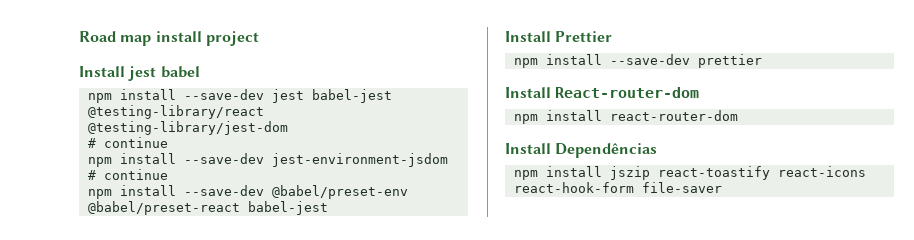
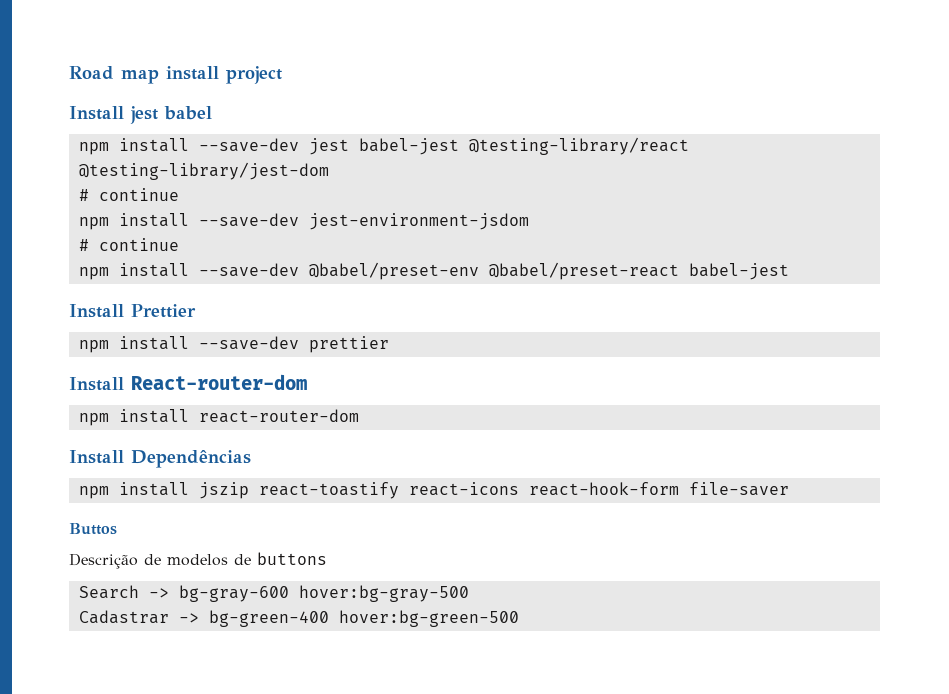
+ Buttos
+ Descrição de modelos de buttons
+ Search -> bg-gray-600 hover:bg-gray-500
+ Cadastrar -> bg-green-400 hover:bg-green-500

